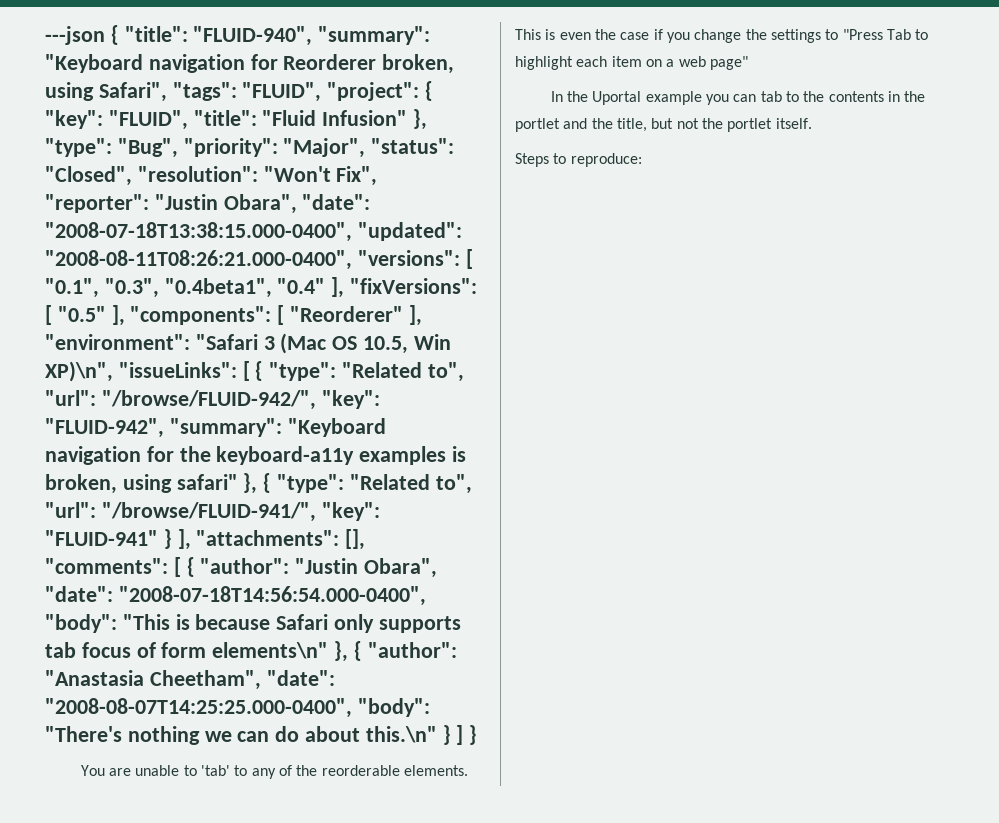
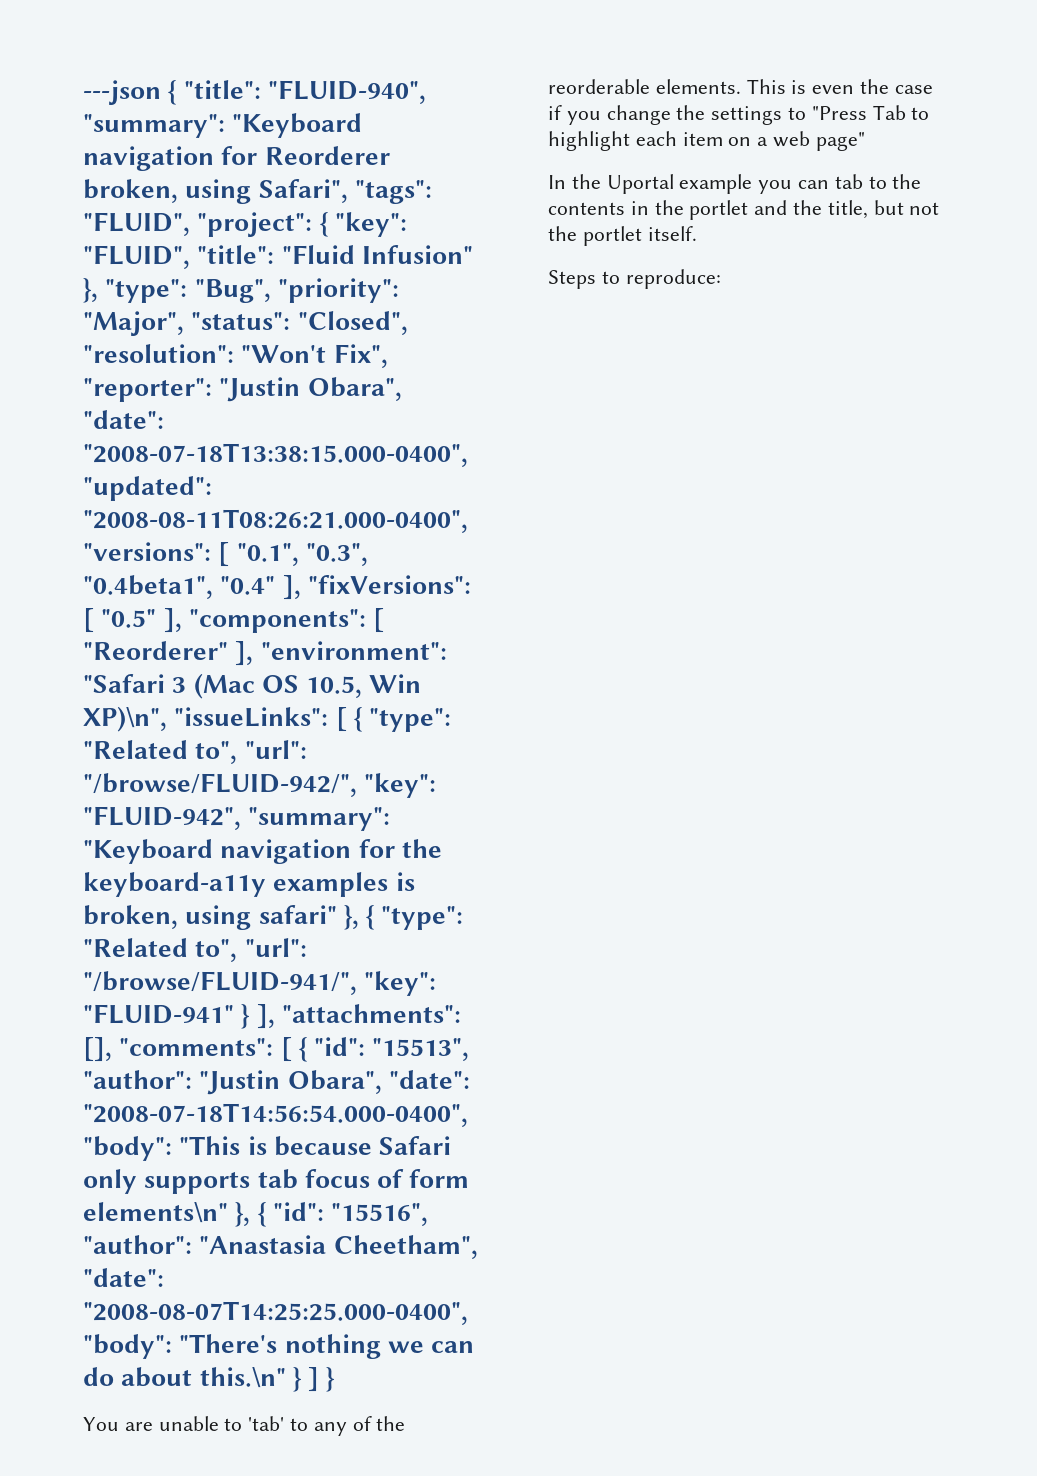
- [ { "author":
+ [ { "id": "15513", "author":
- "This is because Safari only supports tab focus of form elements\n" }, { "author":
+ "This is because Safari only supports tab focus of form elements\n" }, { "id": "15516", "author":

